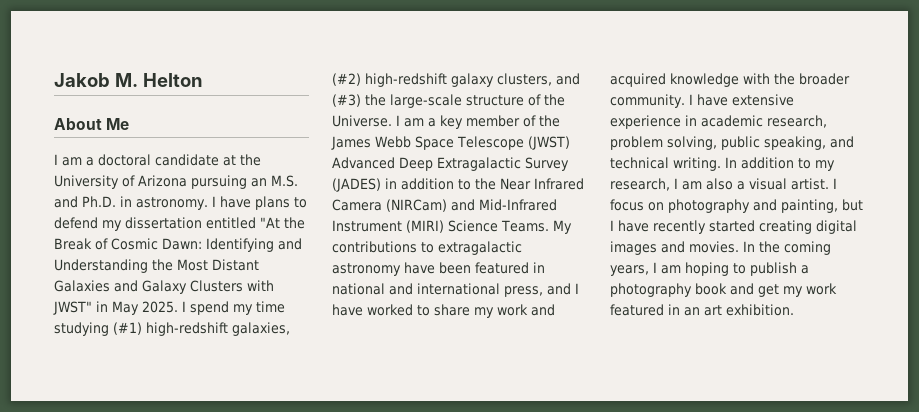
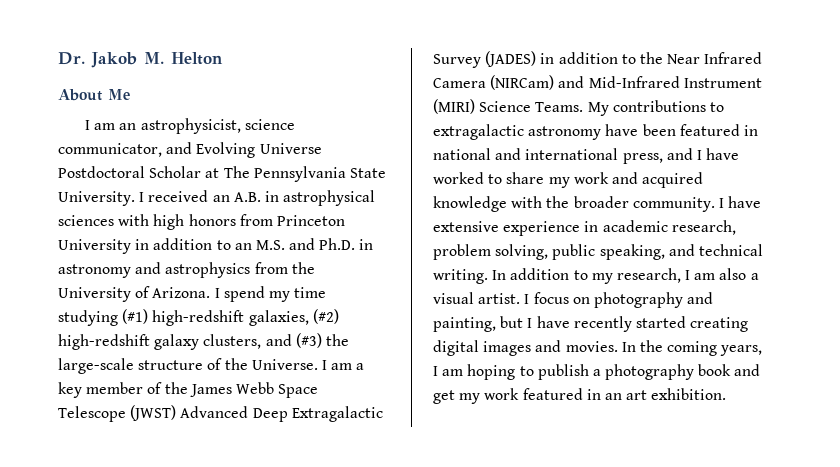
- Jakob M. Helton
+ Dr. Jakob M. Helton
- I am a doctoral candidate at the University of Arizona pursuing an M.S. and Ph.D. in astronomy. I have plans to defend my dissertation entitled "At the Break of Cosmic Dawn: Identifying and Understanding the Most Distant Galaxies and Galaxy Clusters with JWST" in May 2025.
+ I am an astrophysicist, science communicator, and Evolving Universe Postdoctoral Scholar at The Pennsylvania State University. I received an A.B. in astrophysical sciences with high honors from Princeton University in addition to an M.S. and Ph.D. in astronomy and astrophysics from the University of Arizona.

